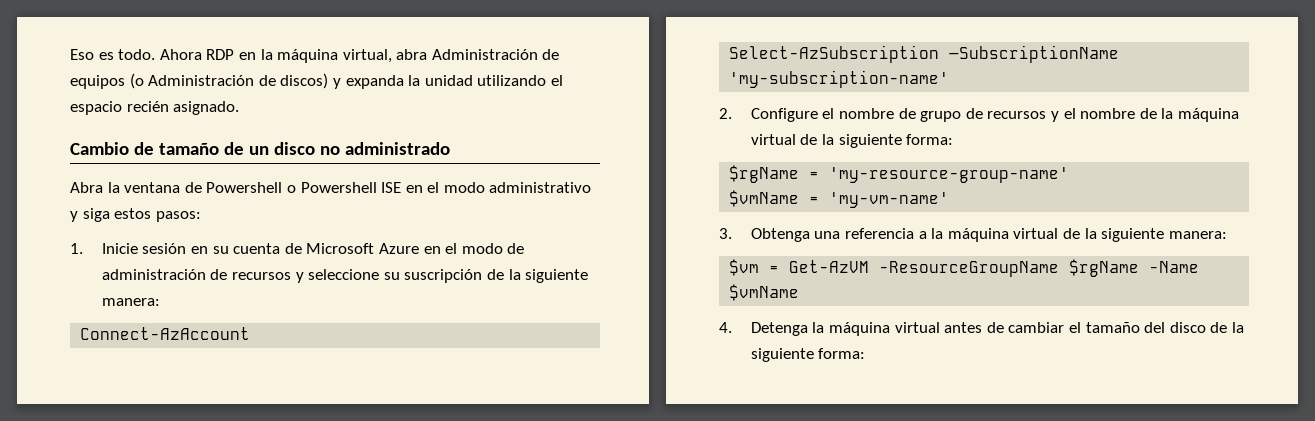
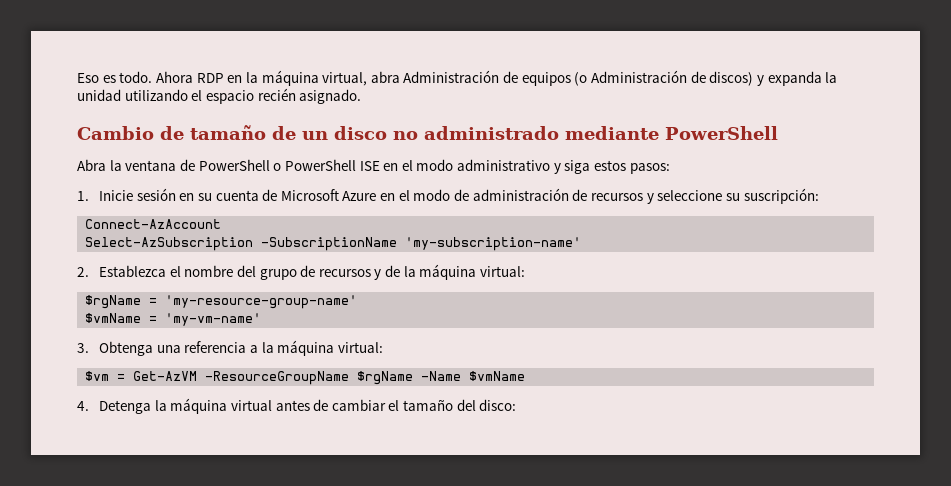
- Cambio de tamaño de un disco no administrado
+ Cambio de tamaño de un disco no administrado mediante PowerShell
- Abra la ventana de Powershell o Powershell ISE en el modo administrativo y siga estos pasos:
+ Abra la ventana de PowerShell o PowerShell ISE en el modo administrativo y siga estos pasos:
- 1. Inicie sesión en su cuenta de Microsoft Azure en el modo de administración de recursos y seleccione su suscripción de la siguiente manera:
+ 1. Inicie sesión en su cuenta de Microsoft Azure en el modo de administración de recursos y seleccione su suscripción:
- 2. Configure el nombre de grupo de recursos y el nombre de la máquina virtual de la siguiente forma:
+ 2. Establezca el nombre del grupo de recursos y de la máquina virtual:
- 3. Obtenga una referencia a la máquina virtual de la siguiente manera:
+ 3. Obtenga una referencia a la máquina virtual:
- 4. Detenga la máquina virtual antes de cambiar el tamaño del disco de la siguiente forma:
+ 4. Detenga la máquina virtual antes de cambiar el tamaño del disco:

